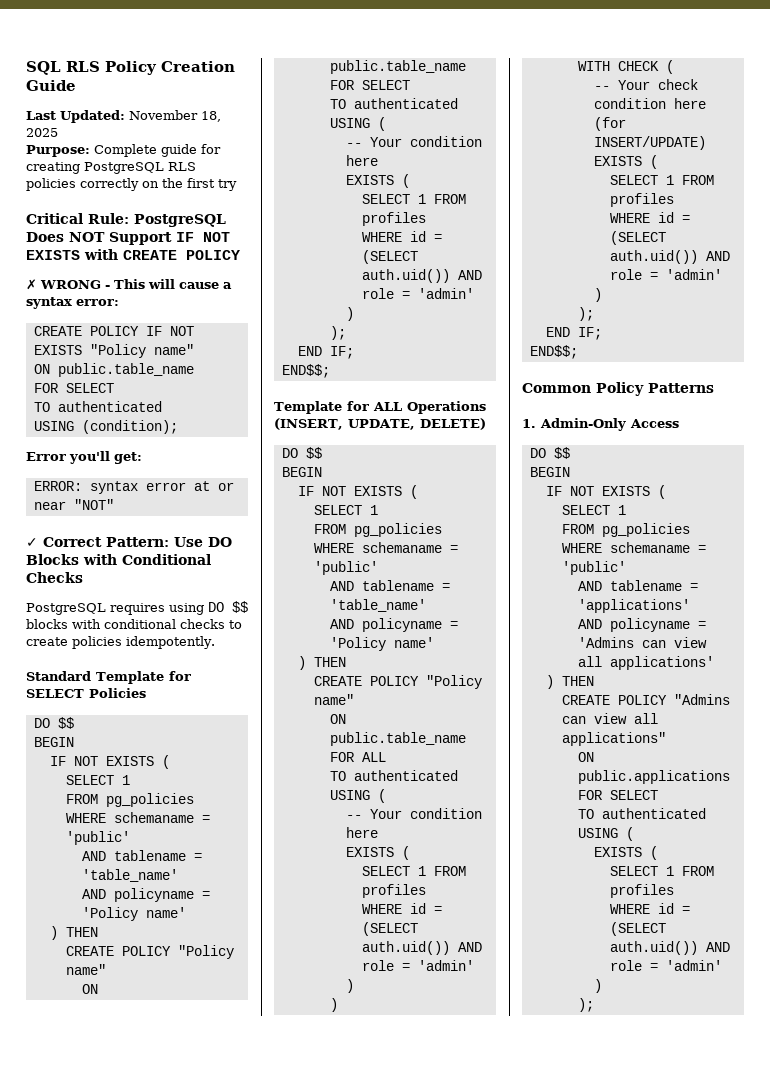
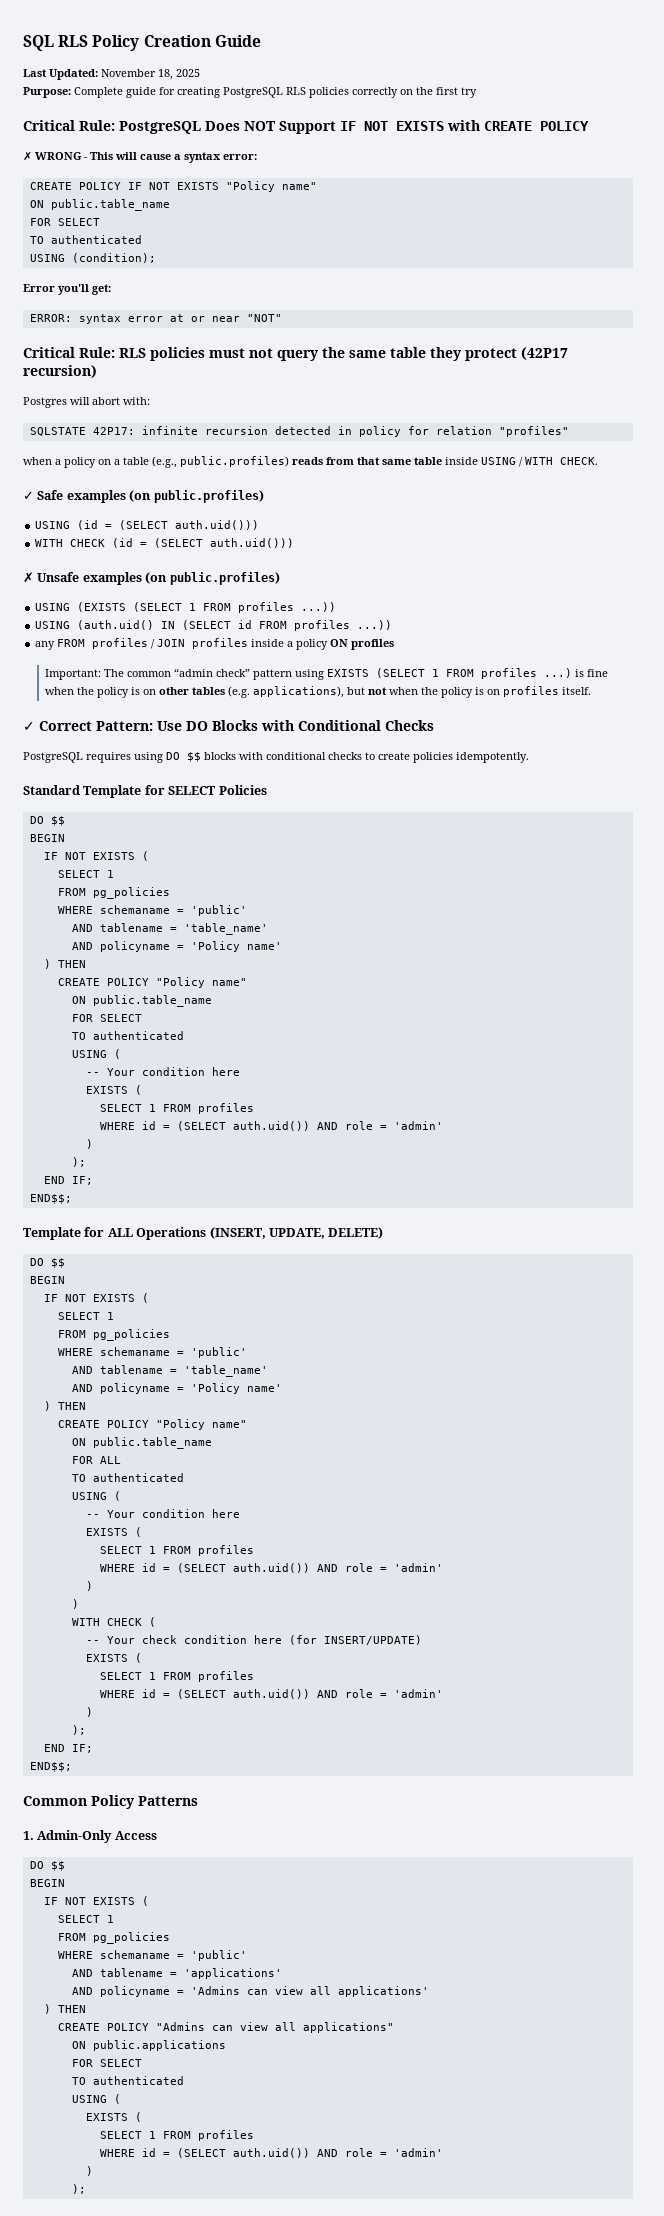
+ Critical Rule: RLS policies must not query the same table they protect (42P17 recursion)
+ Postgres will abort with:
+ SQLSTATE 42P17: infinite recursion detected in policy for relation "profiles"
+ when a policy on a table (e.g., public.profiles) reads from that same table inside USING / WITH CHECK.
+ ✓ Safe examples (on public.profiles)
+ USING (id = (SELECT auth.uid()))
+ WITH CHECK (id = (SELECT auth.uid()))
+ ✗ Unsafe examples (on public.profiles)
+ USING (EXISTS (SELECT 1 FROM profiles ...))
+ USING (auth.uid() IN (SELECT id FROM profiles ...))
+ any FROM profiles / JOIN profiles inside a policy ON profiles
+ Important: The common “admin check” pattern using EXISTS (SELECT 1 FROM profiles ...) is fine when the policy is on other tables (e.g. applications), but not when the policy is on profiles itself.

